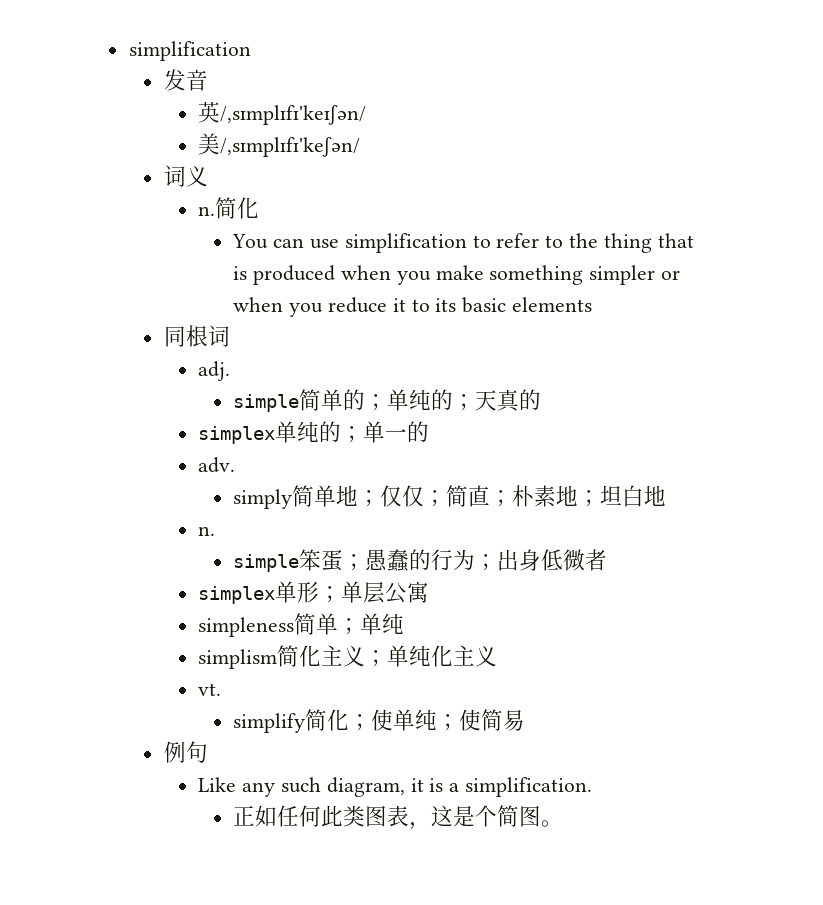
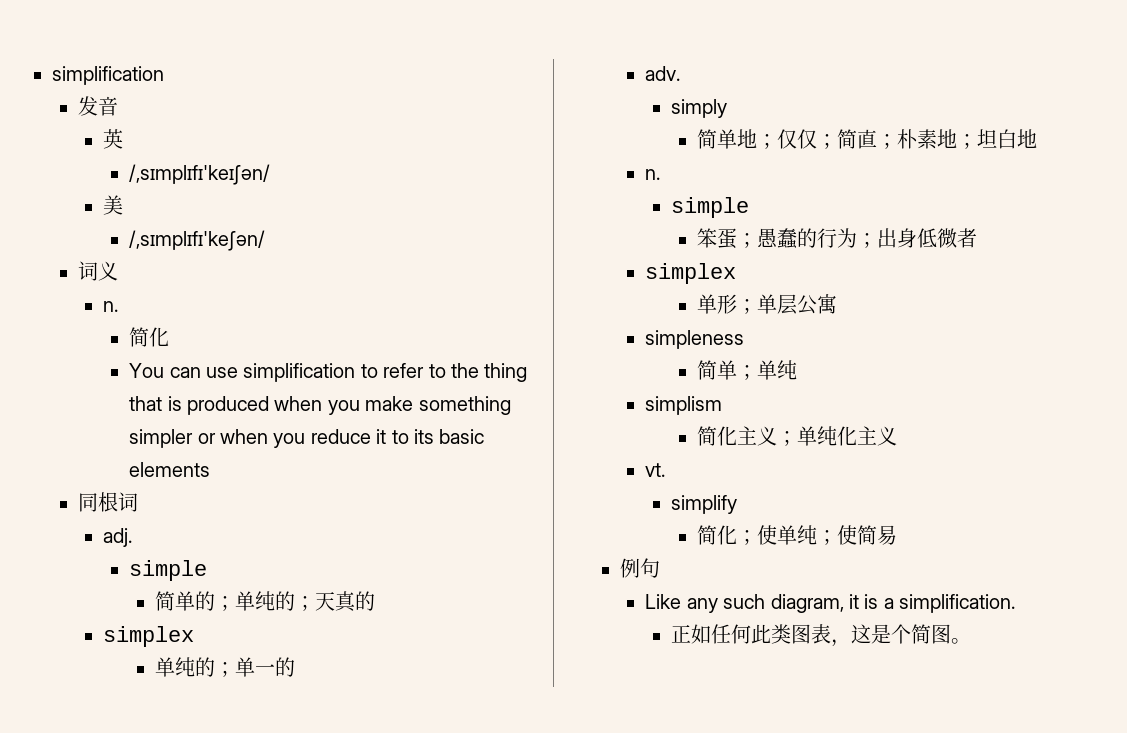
- 英/,sɪmplɪfɪ'keɪʃən/
+ 英
+ /,sɪmplɪfɪ'keɪʃən/
- 美/,sɪmplɪfɪ'keʃən/
+ 美
+ /,sɪmplɪfɪ'keʃən/
  词义
- n.简化
+ n.
+ 简化
  adj.
- simple简单的；单纯的；天真的
- simplex单纯的；单一的
+ simple
+ 简单的；单纯的；天真的
+ simplex
+ 单纯的；单一的
- simply简单地；仅仅；简直；朴素地；坦白地
+ simply
+ 简单地；仅仅；简直；朴素地；坦白地
  n.
- simple笨蛋；愚蠢的行为；出身低微者
- simplex单形；单层公寓
+ simple
+ 笨蛋；愚蠢的行为；出身低微者
+ simplex
+ 单形；单层公寓
- simpleness简单；单纯
+ simpleness
+ 简单；单纯
- simplism简化主义；单纯化主义
+ simplism
+ 简化主义；单纯化主义
- simplify简化；使单纯；使简易
+ simplify
+ 简化；使单纯；使简易

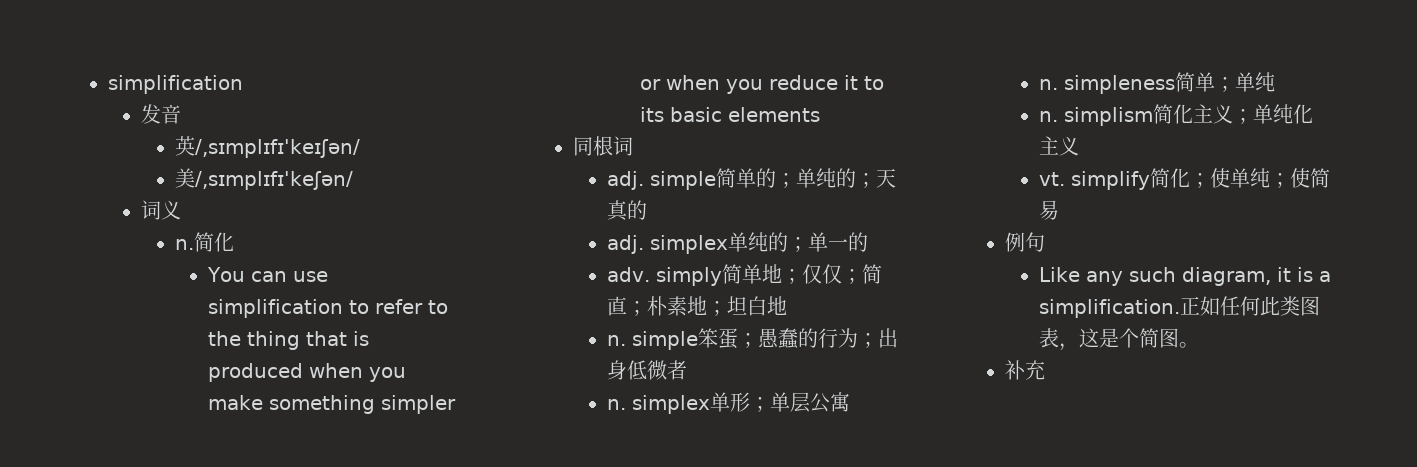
- 英
- /,sɪmplɪfɪ'keɪʃən/
+ 英/,sɪmplɪfɪ'keɪʃən/
- 美
- /,sɪmplɪfɪ'keʃən/
+ 美/,sɪmplɪfɪ'keʃən/
  词义
- n.
- 简化
+ n.简化
- adj.
- simple
- 简单的；单纯的；天真的
- simplex
- 单纯的；单一的
+ adj. simple简单的；单纯的；天真的
+ adj. simplex单纯的；单一的
- adv.
- simply
- 简单地；仅仅；简直；朴素地；坦白地
- n.
- simple
- 笨蛋；愚蠢的行为；出身低微者
- simplex
- 单形；单层公寓
+ adv. simply简单地；仅仅；简直；朴素地；坦白地
+ n. simple笨蛋；愚蠢的行为；出身低微者
+ n. simplex单形；单层公寓
- simpleness
- 简单；单纯
+ n. simpleness简单；单纯
- simplism
- 简化主义；单纯化主义
+ n. simplism简化主义；单纯化主义
- vt.
- simplify
- 简化；使单纯；使简易
+ vt. simplify简化；使单纯；使简易
- Like any such diagram, it is a simplification.
- 正如任何此类图表，这是个简图。
+ Like any such diagram, it is a simplification.正如任何此类图表，这是个简图。
+ 补充

